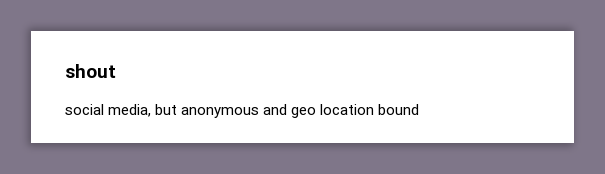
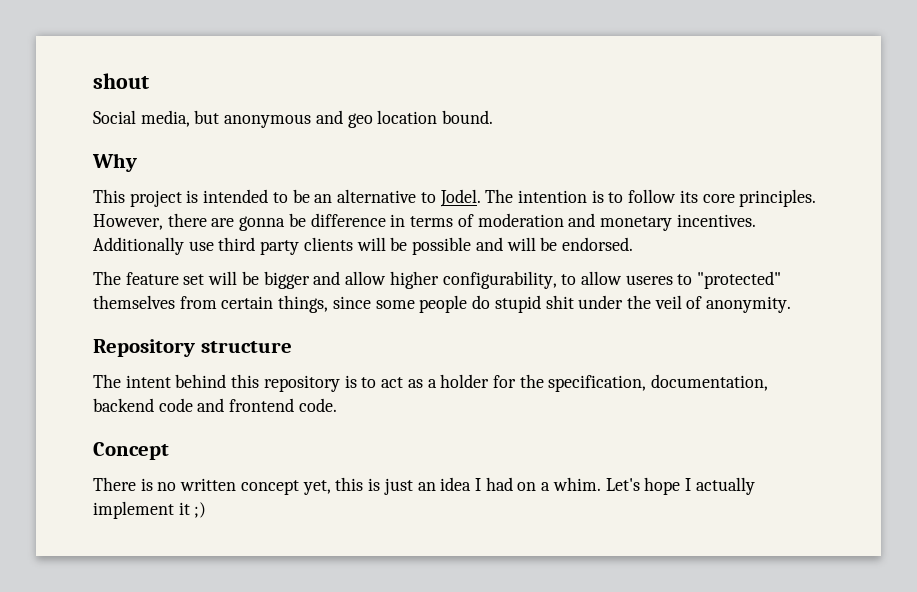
- social media, but anonymous and geo location bound
+ Social media, but anonymous and geo location bound.
+ Why
+ This project is intended to be an alternative to Jodel. The intention is to follow its core principles. However, there are gonna be difference in terms of moderation and monetary incentives. Additionally use third party clients will be possible and will be endorsed.
+ The feature set will be bigger and allow higher configurability, to allow useres to "protected" themselves from certain things, since some people do stupid shit under the veil of anonymity.
+ Repository structure
+ The intent behind this repository is to act as a holder for the specification, documentation, backend code and frontend code.
+ Concept
+ There is no written concept yet, this is just an idea I had on a whim. Let's hope I actually implement it ;)

